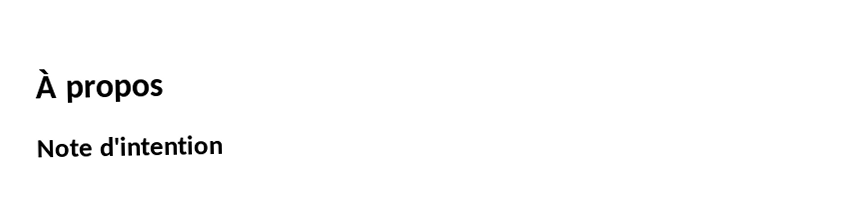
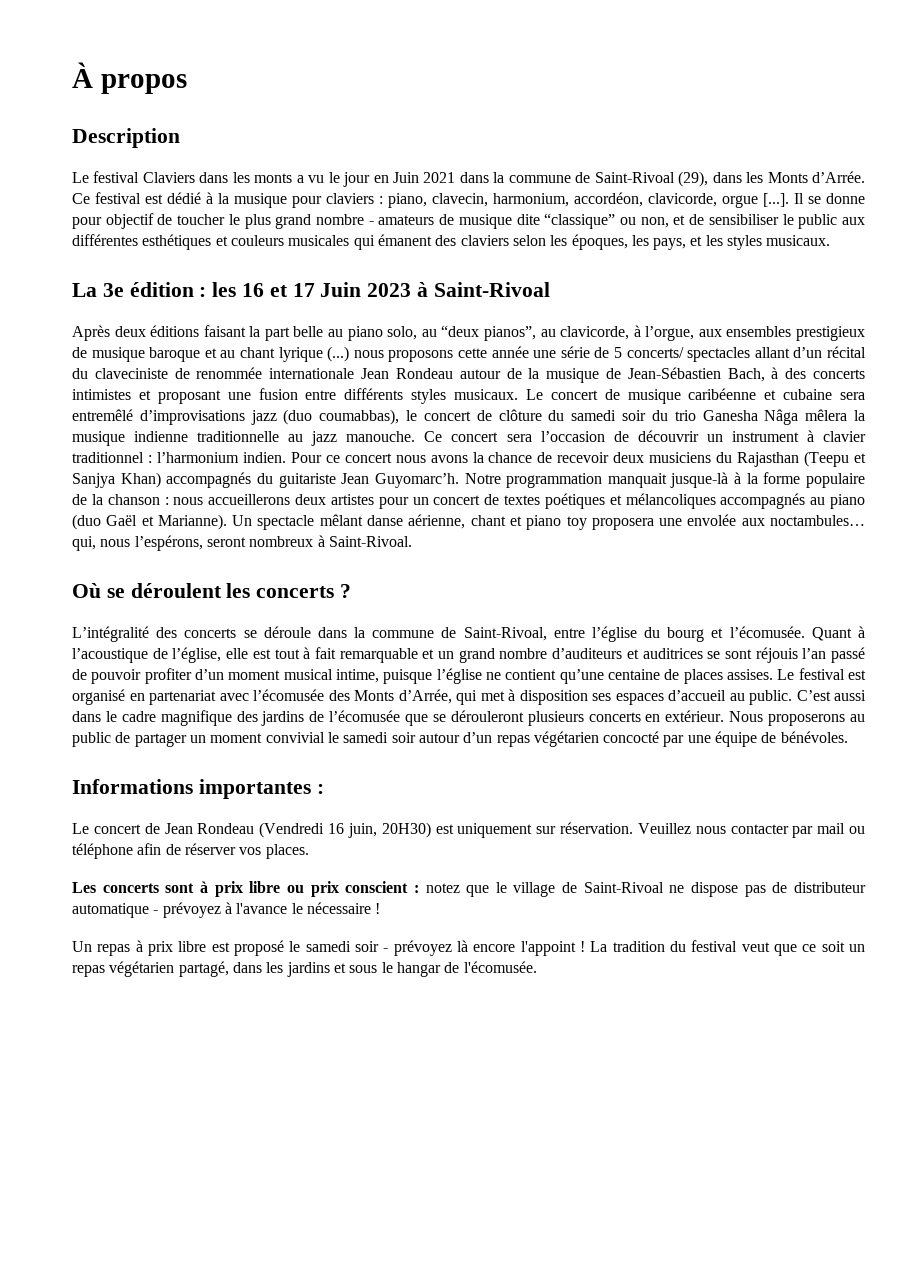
- Note d'intention
+ Description
+ Le festival Claviers dans les monts a vu le jour en Juin 2021 dans la commune de Saint-Rivoal (29), dans les Monts d’Arrée. Ce festival est dédié à la musique pour claviers : piano, clavecin, harmonium, accordéon, clavicorde, orgue [...]. Il se donne pour objectif de toucher le plus grand nombre - amateurs de musique dite “classique” ou non, et de sensibiliser le public aux différentes esthétiques et couleurs musicales qui émanent des claviers selon les époques, les pays, et les styles musicaux.
+ La 3e édition : les 16 et 17 Juin 2023 à Saint-Rivoal
+ Après deux éditions faisant la part belle au piano solo, au “deux pianos”, au clavicorde, à l’orgue, aux ensembles prestigieux de musique baroque et au chant lyrique (...) nous proposons cette année une série de 5 concerts/ spectacles allant d’un récital du claveciniste de renommée internationale Jean Rondeau autour de la musique de Jean-Sébastien Bach, à des concerts intimistes et proposant une fusion entre différents styles musicaux. Le concert de musique caribéenne et cubaine sera entremêlé d’improvisations jazz (duo coumabbas), le concert de clôture du samedi soir du trio Ganesha Nâga mêlera la musique indienne traditionnelle au jazz manouche. Ce concert sera l’occasion de découvrir un instrument à clavier traditionnel : l’harmonium indien. Pour ce concert nous avons la chance de recevoir deux musiciens du Rajasthan (Teepu et Sanjya Khan) accompagnés du guitariste Jean Guyomarc’h. Notre programmation manquait jusque-là à la forme populaire de la chanson : nous accueillerons deux artistes pour un concert de textes poétiques et mélancoliques accompagnés au piano (duo Gaël et Marianne). Un spectacle mêlant danse aérienne, chant et piano toy proposera une envolée aux noctambules… qui, nous l’espérons, seront nombreux à Saint-Rivoal.
+ Où se déroulent les concerts ?
+ L’intégralité des concerts se déroule dans la commune de Saint-Rivoal, entre l’église du bourg et l’écomusée. Quant à l’acoustique de l’église, elle est tout à fait remarquable et un grand nombre d’auditeurs et auditrices se sont réjouis l’an passé de pouvoir profiter d’un moment musical intime, puisque l’église ne contient qu’une centaine de places assises. Le festival est organisé en partenariat avec l’écomusée des Monts d’Arrée, qui met à disposition ses espaces d’accueil au public. C’est aussi dans le cadre magnifique des jardins de l’écomusée que se dérouleront plusieurs concerts en extérieur. Nous proposerons au public de partager un moment convivial le samedi soir autour d’un repas végétarien concocté par une équipe de bénévoles.
+ Informations importantes :
+ Le concert de Jean Rondeau (Vendredi 16 juin, 20H30) est uniquement sur réservation. Veuillez nous contacter par mail ou téléphone afin de réserver vos places.
+ Les concerts sont à prix libre ou prix conscient : notez que le village de Saint-Rivoal ne dispose pas de distributeur automatique - prévoyez à l'avance le nécessaire !
+ Un repas à prix libre est proposé le samedi soir - prévoyez là encore l'appoint ! La tradition du festival veut que ce soit un repas végétarien partagé, dans les jardins et sous le hangar de l'écomusée.

